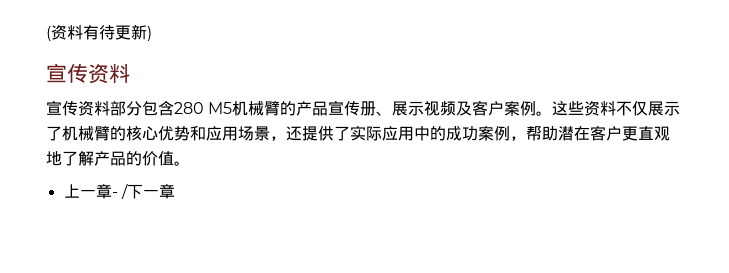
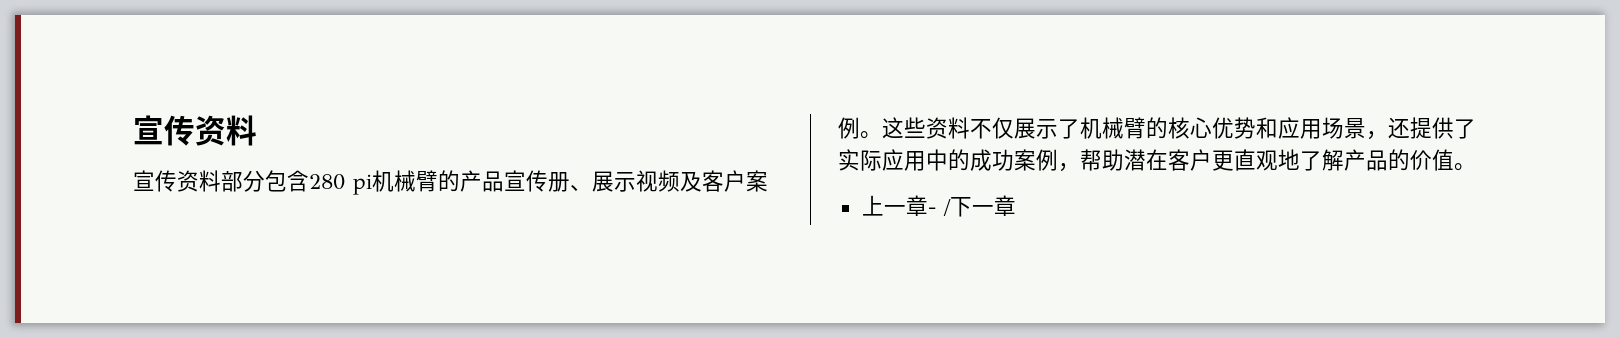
- (资料有待更新)
- 宣传资料部分包含280 M5机械臂的产品宣传册、展示视频及客户案例。
+ 宣传资料部分包含280 pi机械臂的产品宣传册、展示视频及客户案例。

